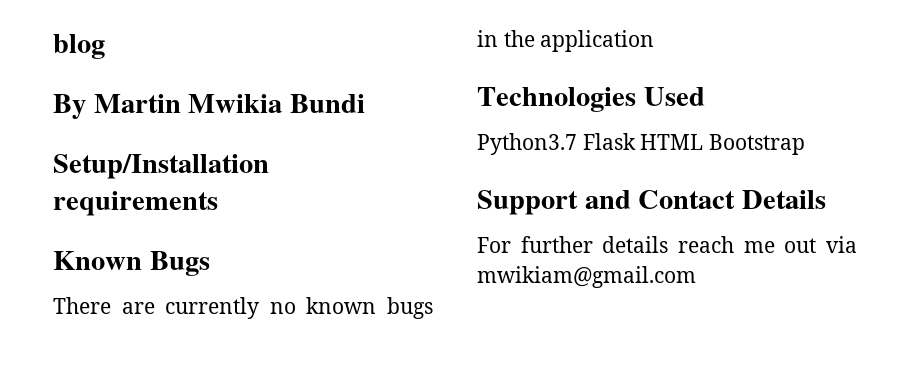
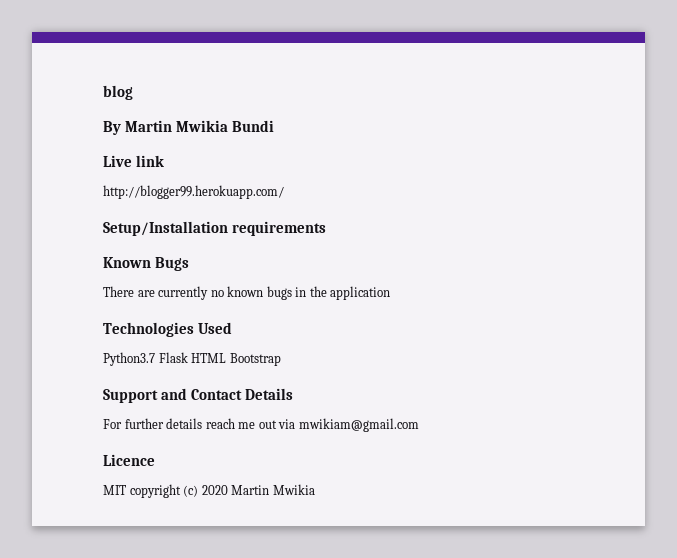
+ Live link
+ http://blogger99.herokuapp.com/
+ Licence
+ MIT copyright (c) 2020 Martin Mwikia

